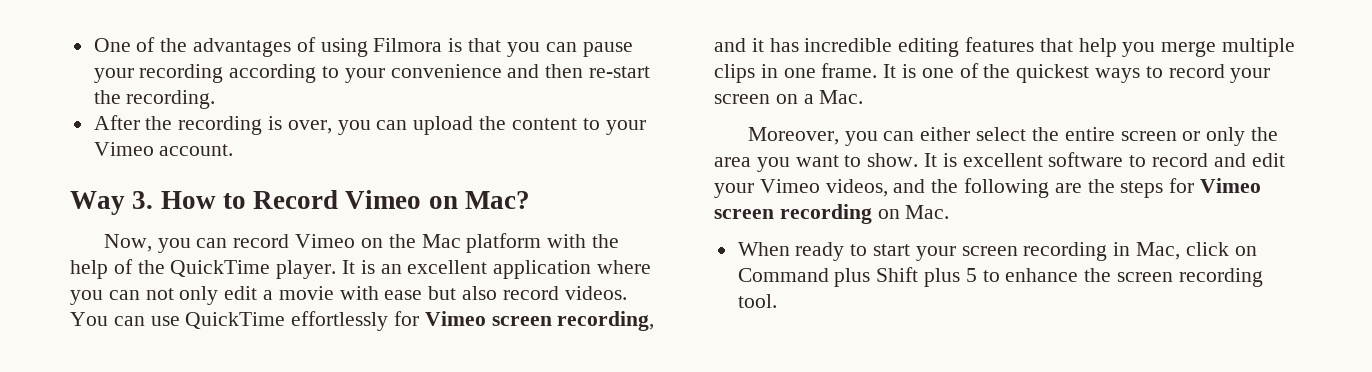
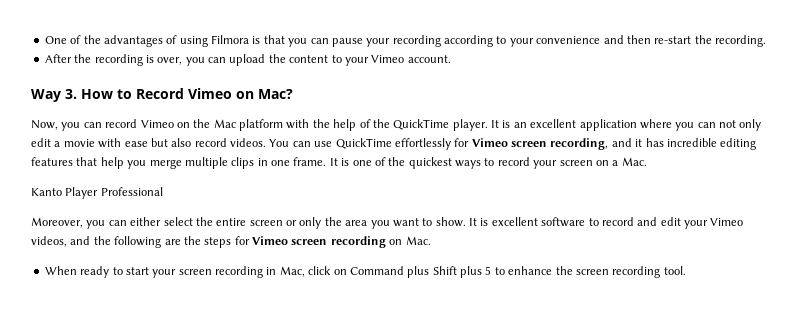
+ Kanto Player Professional

